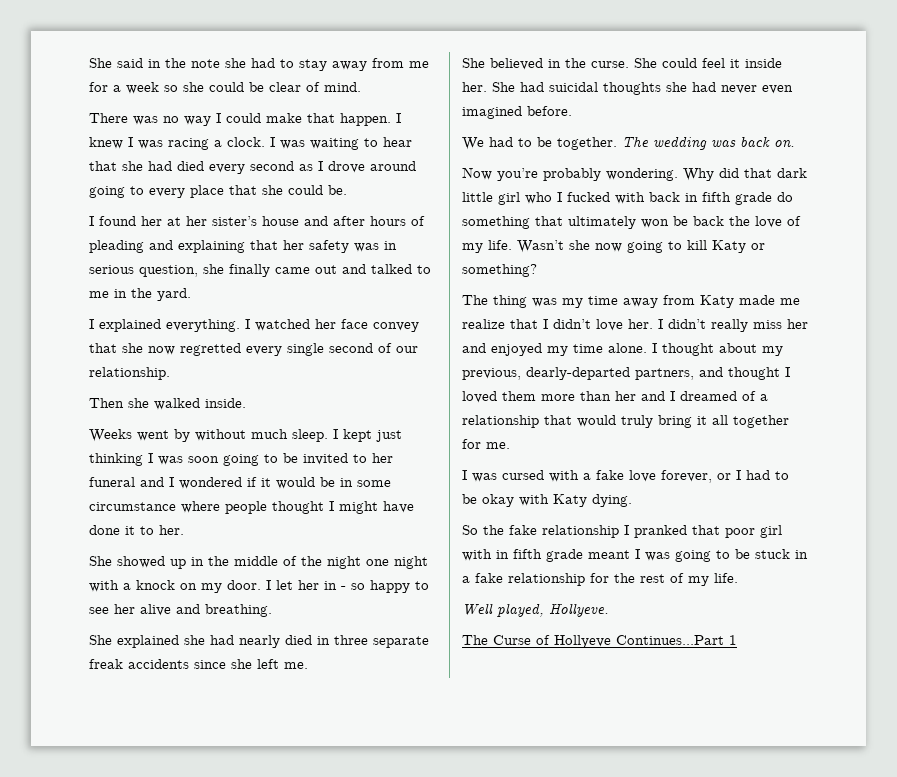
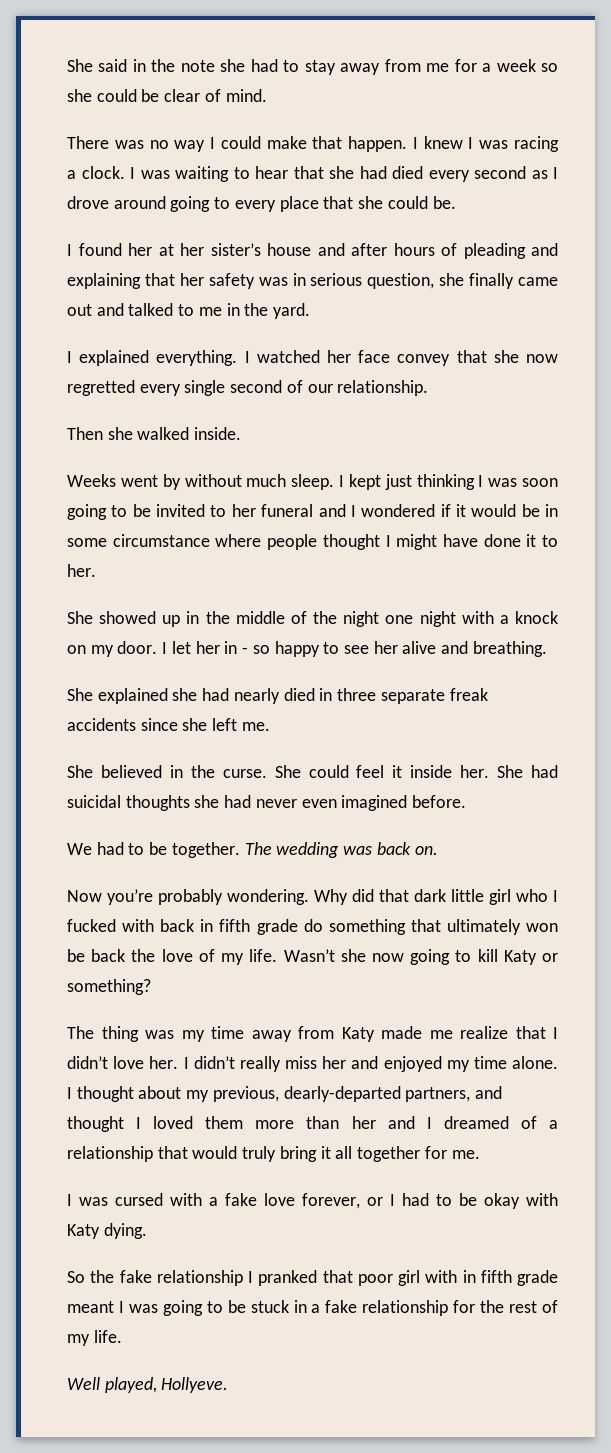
- The Curse of Hollyeve Continues...Part 1

